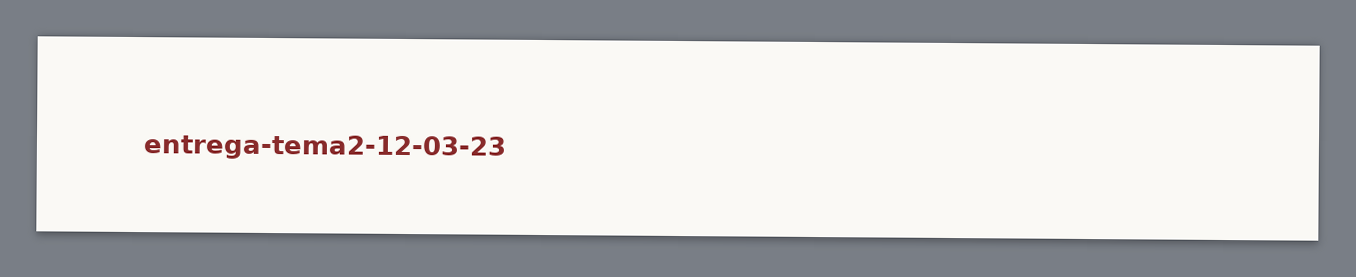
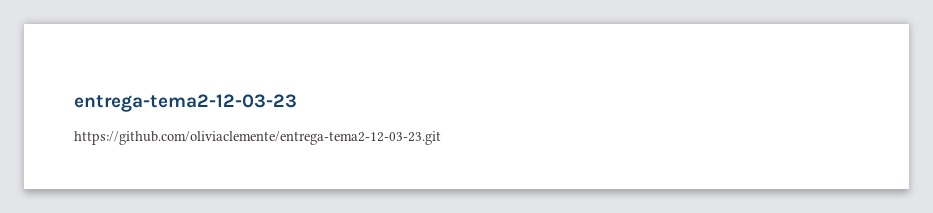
+ https://github.com/oliviaclemente/entrega-tema2-12-03-23.git

